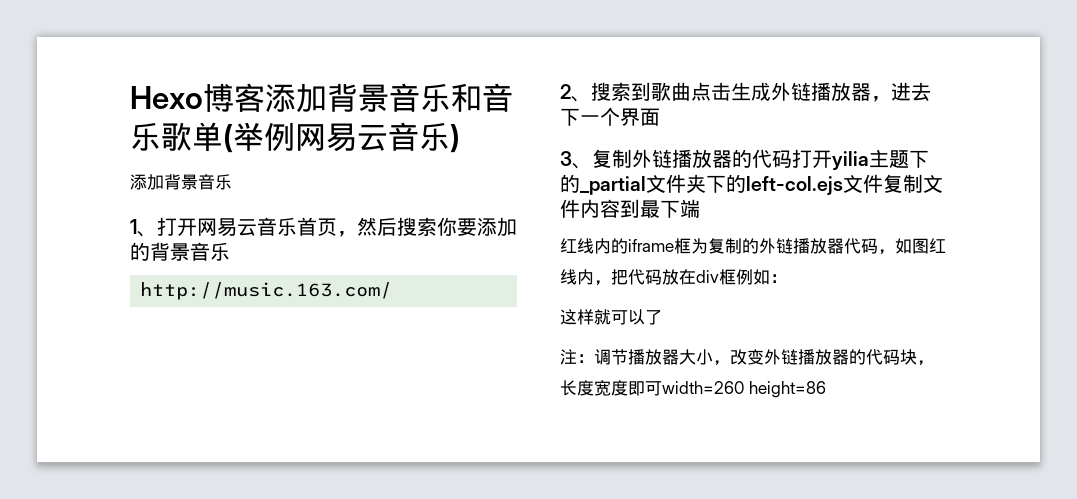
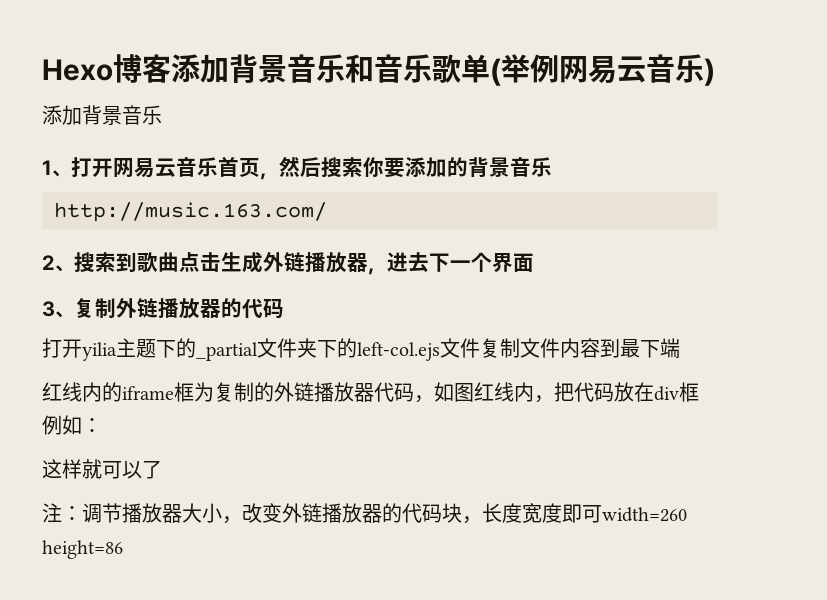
- 3、复制外链播放器的代码打开yilia主题下的_partial文件夹下的left-col.ejs文件复制文件内容到最下端
+ 3、复制外链播放器的代码
+ 打开yilia主题下的_partial文件夹下的left-col.ejs文件复制文件内容到最下端

